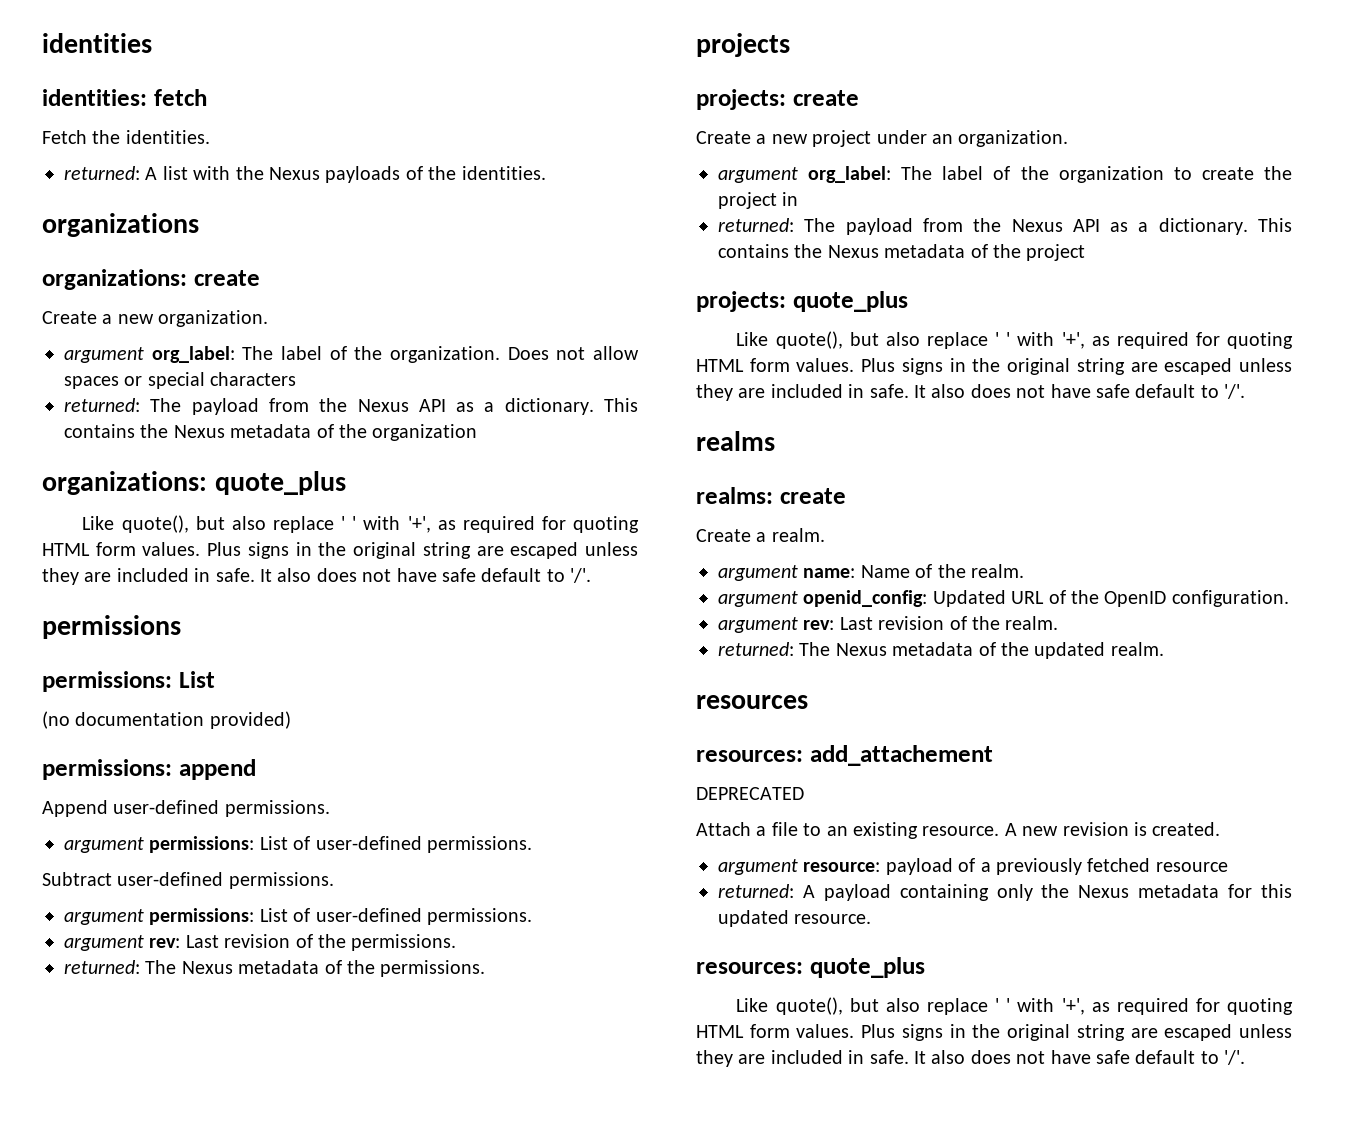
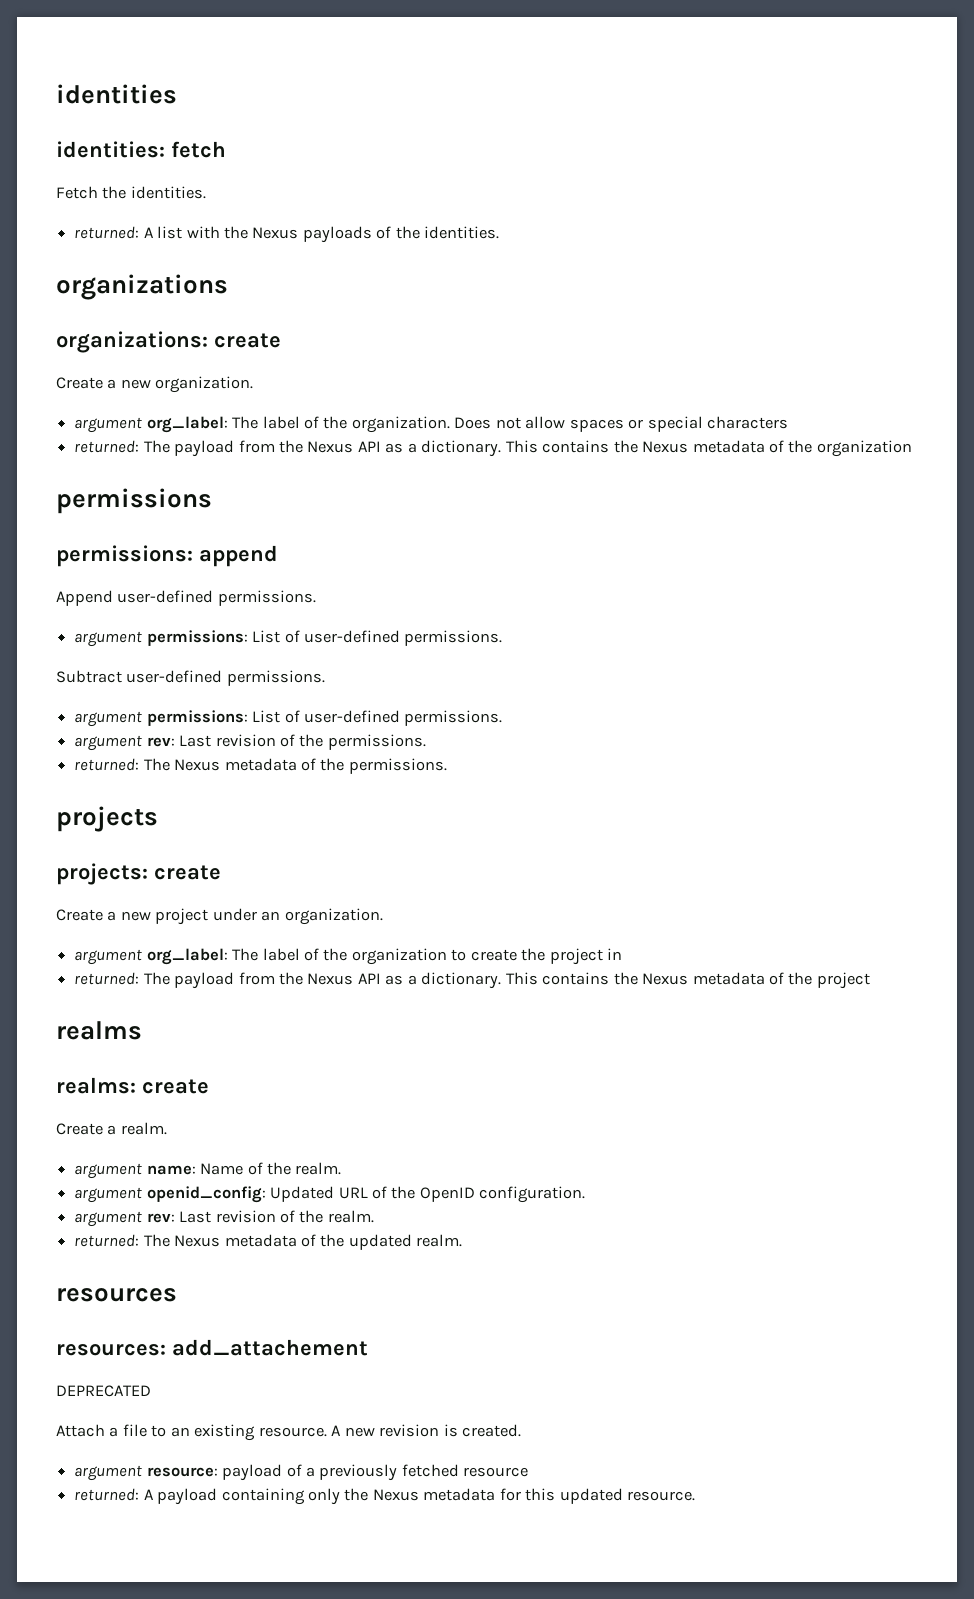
- organizations: quote_plus
- Like quote(), but also replace ' ' with '+', as required for quoting HTML form values. Plus signs in the original string are escaped unless they are included in safe. It also does not have safe default to '/'.
  permissions
- permissions: List
- (no documentation provided)
- projects: quote_plus
- Like quote(), but also replace ' ' with '+', as required for quoting HTML form values. Plus signs in the original string are escaped unless they are included in safe. It also does not have safe default to '/'.
- resources: quote_plus
- Like quote(), but also replace ' ' with '+', as required for quoting HTML form values. Plus signs in the original string are escaped unless they are included in safe. It also does not have safe default to '/'.

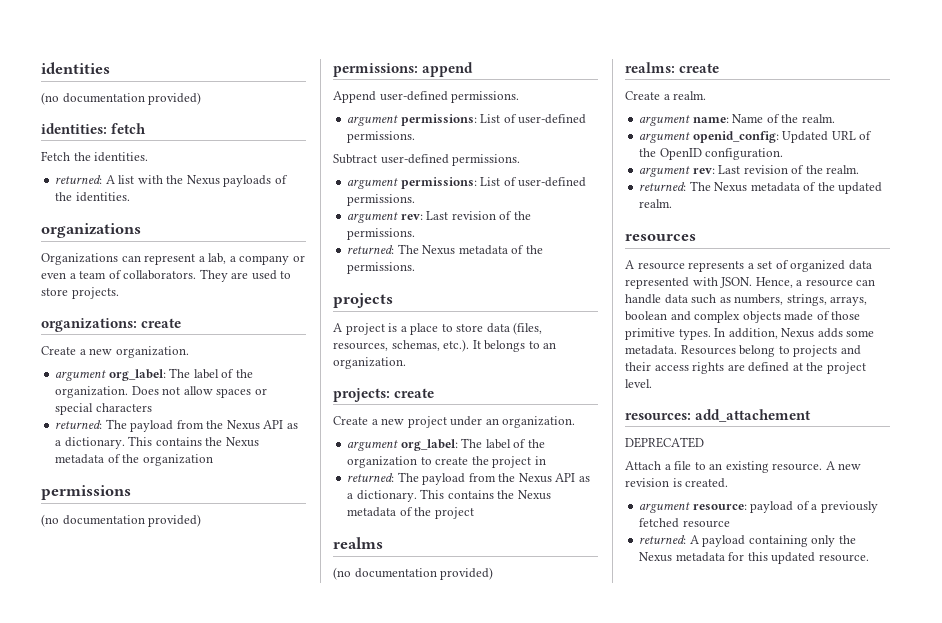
  identities
+ (no documentation provided)
+ Organizations can represent a lab, a company or even a team of collaborators. They are used to store projects.
  permissions
+ (no documentation provided)
+ A project is a place to store data (files, resources, schemas, etc.). It belongs to an organization.
  realms
+ (no documentation provided)
+ A resource represents a set of organized data represented with JSON. Hence, a resource can handle data such as numbers, strings, arrays, boolean and complex objects made of those primitive types. In addition, Nexus adds some metadata. Resources belong to projects and their access rights are defined at the project level.

